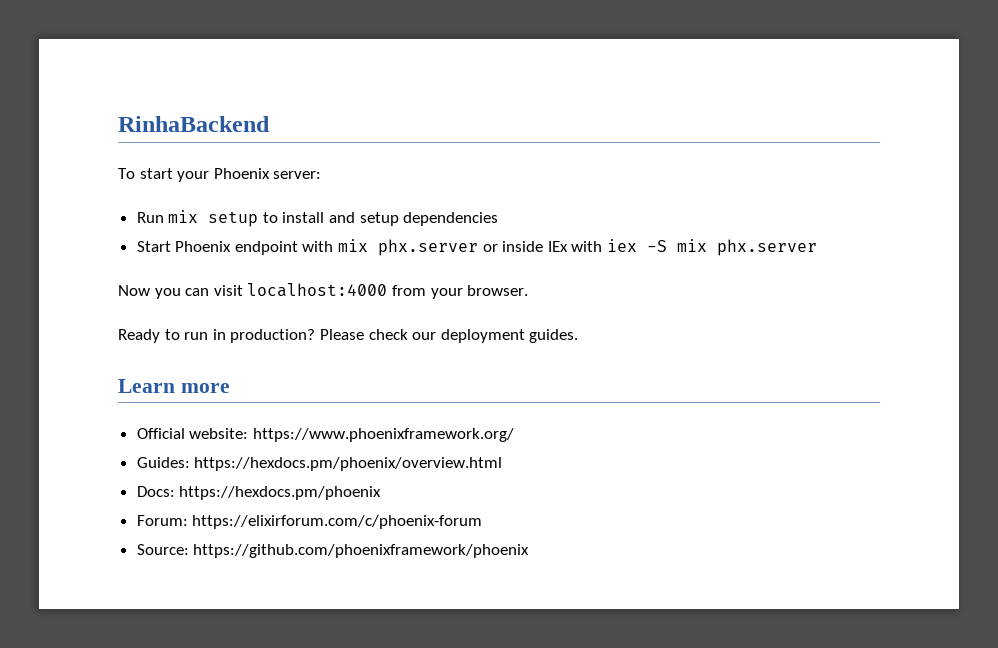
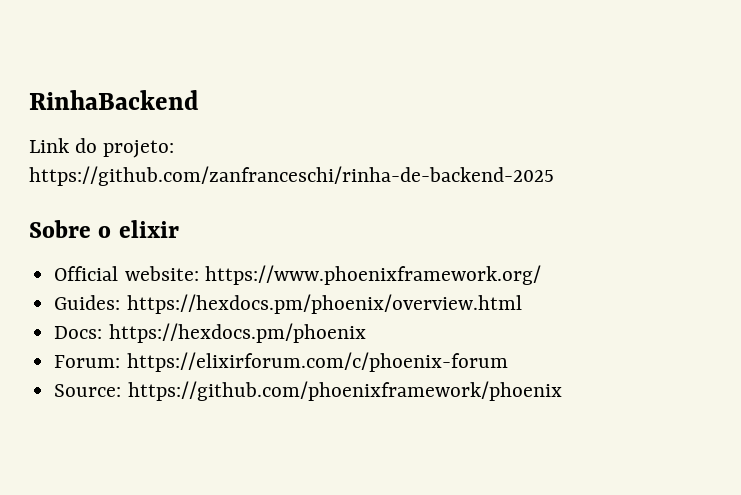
- To start your Phoenix server:
- Run mix setup to install and setup dependencies
- Start Phoenix endpoint with mix phx.server or inside IEx with iex -S mix phx.server
- Now you can visit localhost:4000 from your browser.
- Ready to run in production? Please check our deployment guides.
- Learn more
+ Link do projeto: https://github.com/zanfranceschi/rinha-de-backend-2025
+ Sobre o elixir

